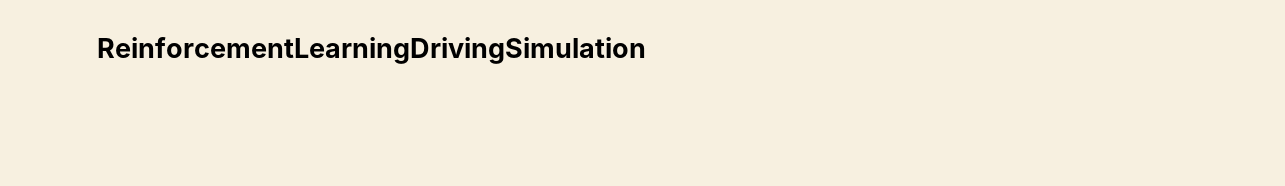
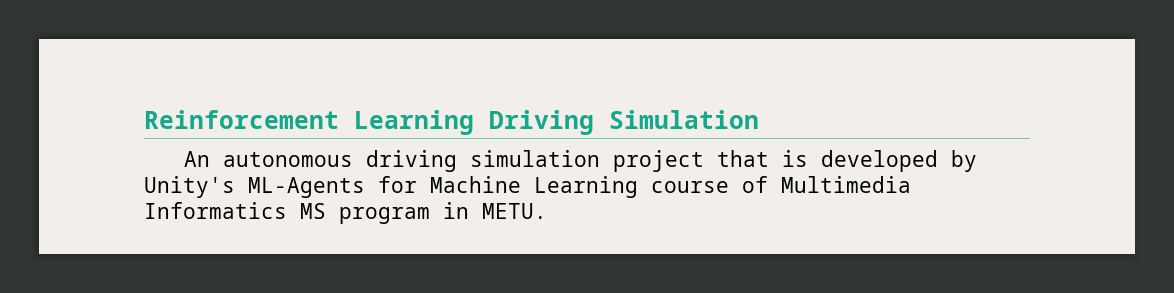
- ReinforcementLearningDrivingSimulation
+ Reinforcement Learning Driving Simulation
+ An autonomous driving simulation project that is developed by Unity's ML-Agents for Machine Learning course of Multimedia Informatics MS program in METU.

